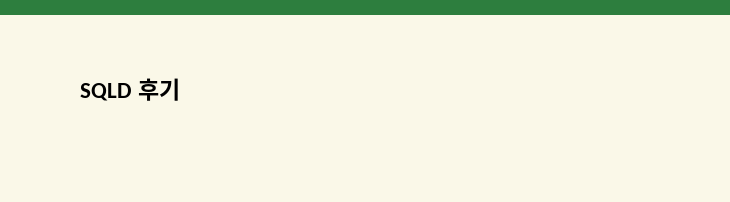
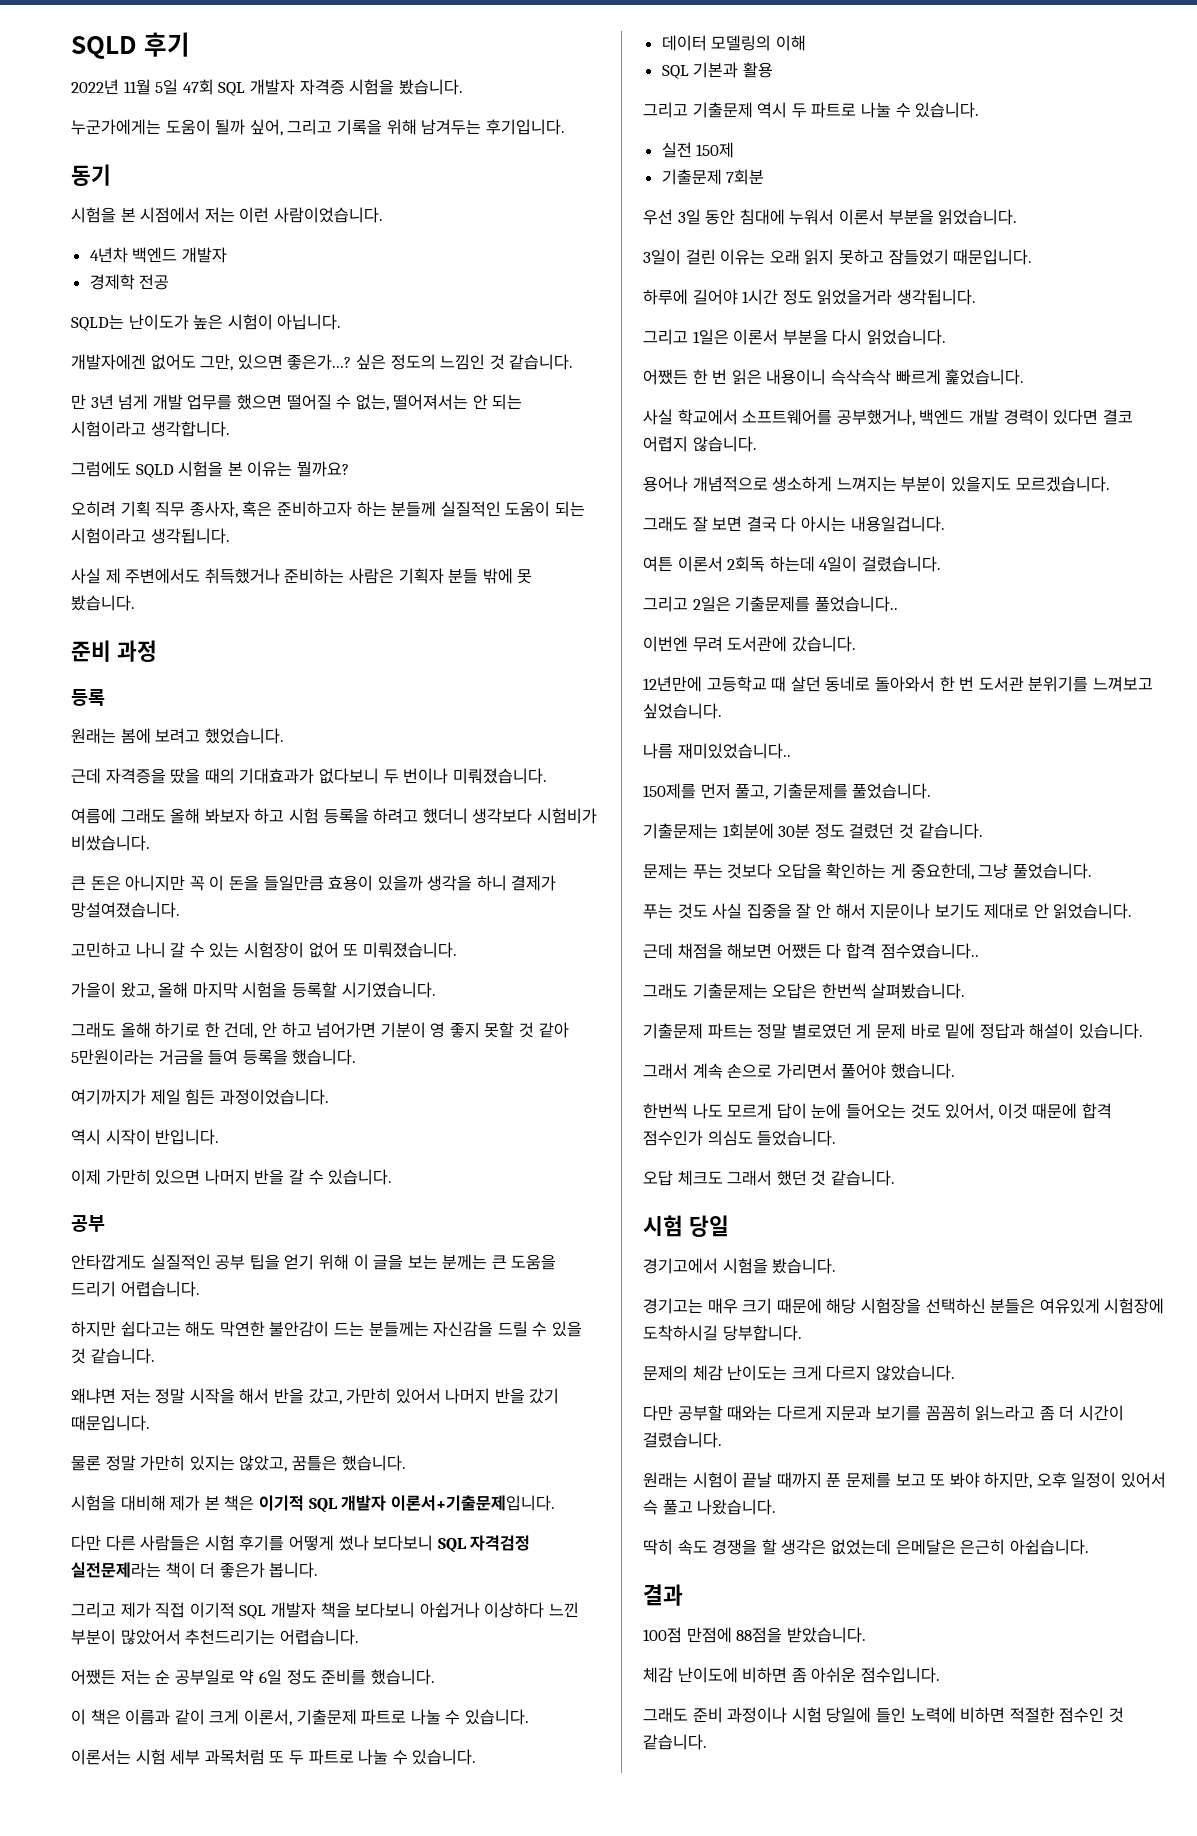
+ 2022년 11월 5일 47회 SQL 개발자 자격증 시험을 봤습니다.
+ 누군가에게는 도움이 될까 싶어, 그리고 기록을 위해 남겨두는 후기입니다.
+ 동기
+ 시험을 본 시점에서 저는 이런 사람이었습니다.
+ 4년차 백엔드 개발자
+ 경제학 전공
+ SQLD는 난이도가 높은 시험이 아닙니다.
+ 개발자에겐 없어도 그만, 있으면 좋은가...? 싶은 정도의 느낌인 것 같습니다.
+ 만 3년 넘게 개발 업무를 했으면 떨어질 수 없는, 떨어져서는 안 되는 시험이라고 생각합니다.
+ 그럼에도 SQLD 시험을 본 이유는 뭘까요?
+ 오히려 기획 직무 종사자, 혹은 준비하고자 하는 분들께 실질적인 도움이 되는 시험이라고 생각됩니다.
+ 사실 제 주변에서도 취득했거나 준비하는 사람은 기획자 분들 밖에 못 봤습니다.
+ 준비 과정
+ 등록
+ 원래는 봄에 보려고 했었습니다.
+ 근데 자격증을 땄을 때의 기대효과가 없다보니 두 번이나 미뤄졌습니다.
+ 여름에 그래도 올해 봐보자 하고 시험 등록을 하려고 했더니 생각보다 시험비가 비쌌습니다.
+ 큰 돈은 아니지만 꼭 이 돈을 들일만큼 효용이 있을까 생각을 하니 결제가 망설여졌습니다.
+ 고민하고 나니 갈 수 있는 시험장이 없어 또 미뤄졌습니다.
+ 가을이 왔고, 올해 마지막 시험을 등록할 시기였습니다.
+ 그래도 올해 하기로 한 건데, 안 하고 넘어가면 기분이 영 좋지 못할 것 같아 5만원이라는 거금을 들여 등록을 했습니다.
+ 여기까지가 제일 힘든 과정이었습니다.
+ 역시 시작이 반입니다.
+ 이제 가만히 있으면 나머지 반을 갈 수 있습니다.
+ 공부
+ 안타깝게도 실질적인 공부 팁을 얻기 위해 이 글을 보는 분께는 큰 도움을 드리기 어렵습니다.
+ 하지만 쉽다고는 해도 막연한 불안감이 드는 분들께는 자신감을 드릴 수 있을 것 같습니다.
+ 왜냐면 저는 정말 시작을 해서 반을 갔고, 가만히 있어서 나머지 반을 갔기 때문입니다.
+ 물론 정말 가만히 있지는 않았고, 꿈틀은 했습니다.
+ 시험을 대비해 제가 본 책은 이기적 SQL 개발자 이론서+기출문제입니다.
+ 다만 다른 사람들은 시험 후기를 어떻게 썼나 보다보니 SQL 자격검정 실전문제라는 책이 더 좋은가 봅니다.
+ 그리고 제가 직접 이기적 SQL 개발자 책을 보다보니 아쉽거나 이상하다 느낀 부분이 많았어서 추천드리기는 어렵습니다.
+ 어쨌든 저는 순 공부일로 약 6일 정도 준비를 했습니다.
+ 이 책은 이름과 같이 크게 이론서, 기출문제 파트로 나눌 수 있습니다.
+ 이론서는 시험 세부 과목처럼 또 두 파트로 나눌 수 있습니다.
+ 데이터 모델링의 이해
+ SQL 기본과 활용
+ 그리고 기출문제 역시 두 파트로 나눌 수 있습니다.
+ 실전 150제
+ 기출문제 7회분
+ 우선 3일 동안 침대에 누워서 이론서 부분을 읽었습니다.
+ 3일이 걸린 이유는 오래 읽지 못하고 잠들었기 때문입니다.
+ 하루에 길어야 1시간 정도 읽었을거라 생각됩니다.
+ 그리고 1일은 이론서 부분을 다시 읽었습니다.
+ 어쨌든 한 번 읽은 내용이니 슥삭슥삭 빠르게 훑었습니다.
+ 사실 학교에서 소프트웨어를 공부했거나, 백엔드 개발 경력이 있다면 결코 어렵지 않습니다.
+ 용어나 개념적으로 생소하게 느껴지는 부분이 있을지도 모르겠습니다.
+ 그래도 잘 보면 결국 다 아시는 내용일겁니다.
+ 여튼 이론서 2회독 하는데 4일이 걸렸습니다.
+ 그리고 2일은 기출문제를 풀었습니다..
+ 이번엔 무려 도서관에 갔습니다.
+ 12년만에 고등학교 때 살던 동네로 돌아와서 한 번 도서관 분위기를 느껴보고 싶었습니다.
+ 나름 재미있었습니다..
+ 150제를 먼저 풀고, 기출문제를 풀었습니다.
+ 기출문제는 1회분에 30분 정도 걸렸던 것 같습니다.
+ 문제는 푸는 것보다 오답을 확인하는 게 중요한데, 그냥 풀었습니다.
+ 푸는 것도 사실 집중을 잘 안 해서 지문이나 보기도 제대로 안 읽었습니다.
+ 근데 채점을 해보면 어쨌든 다 합격 점수였습니다..
+ 그래도 기출문제는 오답은 한번씩 살펴봤습니다.
+ 기출문제 파트는 정말 별로였던 게 문제 바로 밑에 정답과 해설이 있습니다.
+ 그래서 계속 손으로 가리면서 풀어야 했습니다.
+ 한번씩 나도 모르게 답이 눈에 들어오는 것도 있어서, 이것 때문에 합격 점수인가 의심도 들었습니다.
+ 오답 체크도 그래서 했던 것 같습니다.
+ 시험 당일
+ 경기고에서 시험을 봤습니다.
+ 경기고는 매우 크기 때문에 해당 시험장을 선택하신 분들은 여유있게 시험장에 도착하시길 당부합니다.
+ 문제의 체감 난이도는 크게 다르지 않았습니다.
+ 다만 공부할 때와는 다르게 지문과 보기를 꼼꼼히 읽느라고 좀 더 시간이 걸렸습니다.
+ 원래는 시험이 끝날 때까지 푼 문제를 보고 또 봐야 하지만, 오후 일정이 있어서 슥 풀고 나왔습니다.
+ 딱히 속도 경쟁을 할 생각은 없었는데 은메달은 은근히 아쉽습니다.
+ 결과
+ 100점 만점에 88점을 받았습니다.
+ 체감 난이도에 비하면 좀 아쉬운 점수입니다.
+ 그래도 준비 과정이나 시험 당일에 들인 노력에 비하면 적절한 점수인 것 같습니다.

